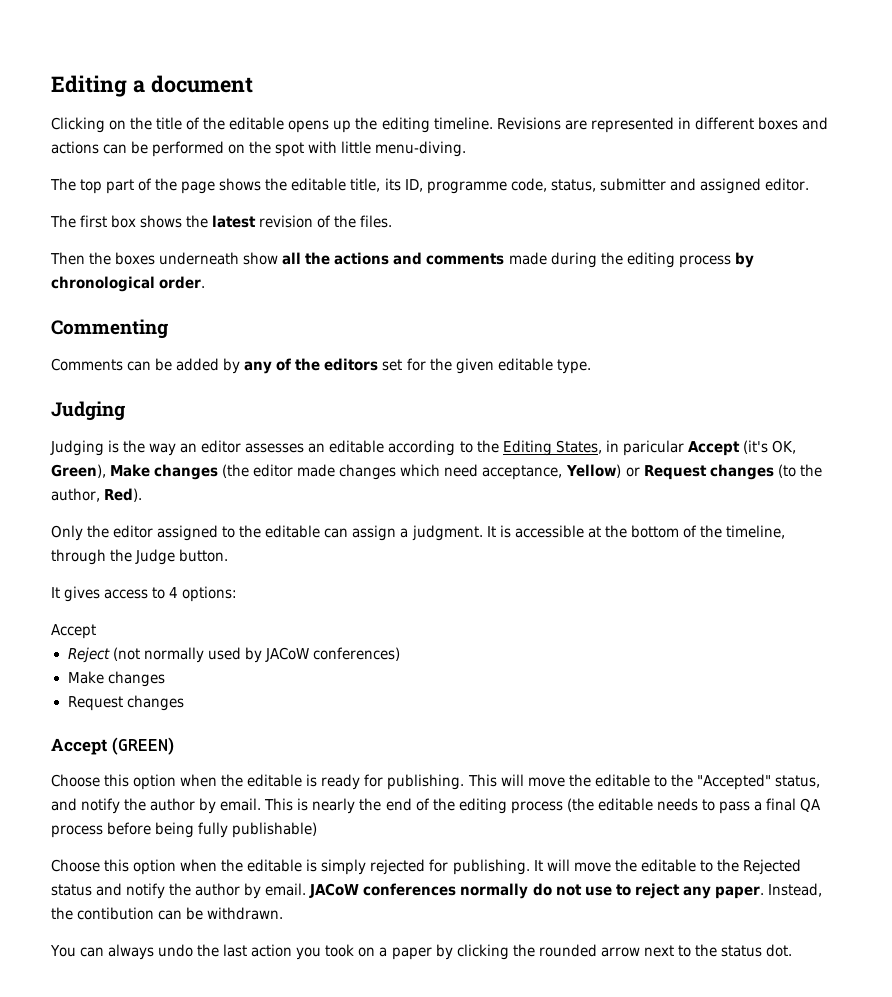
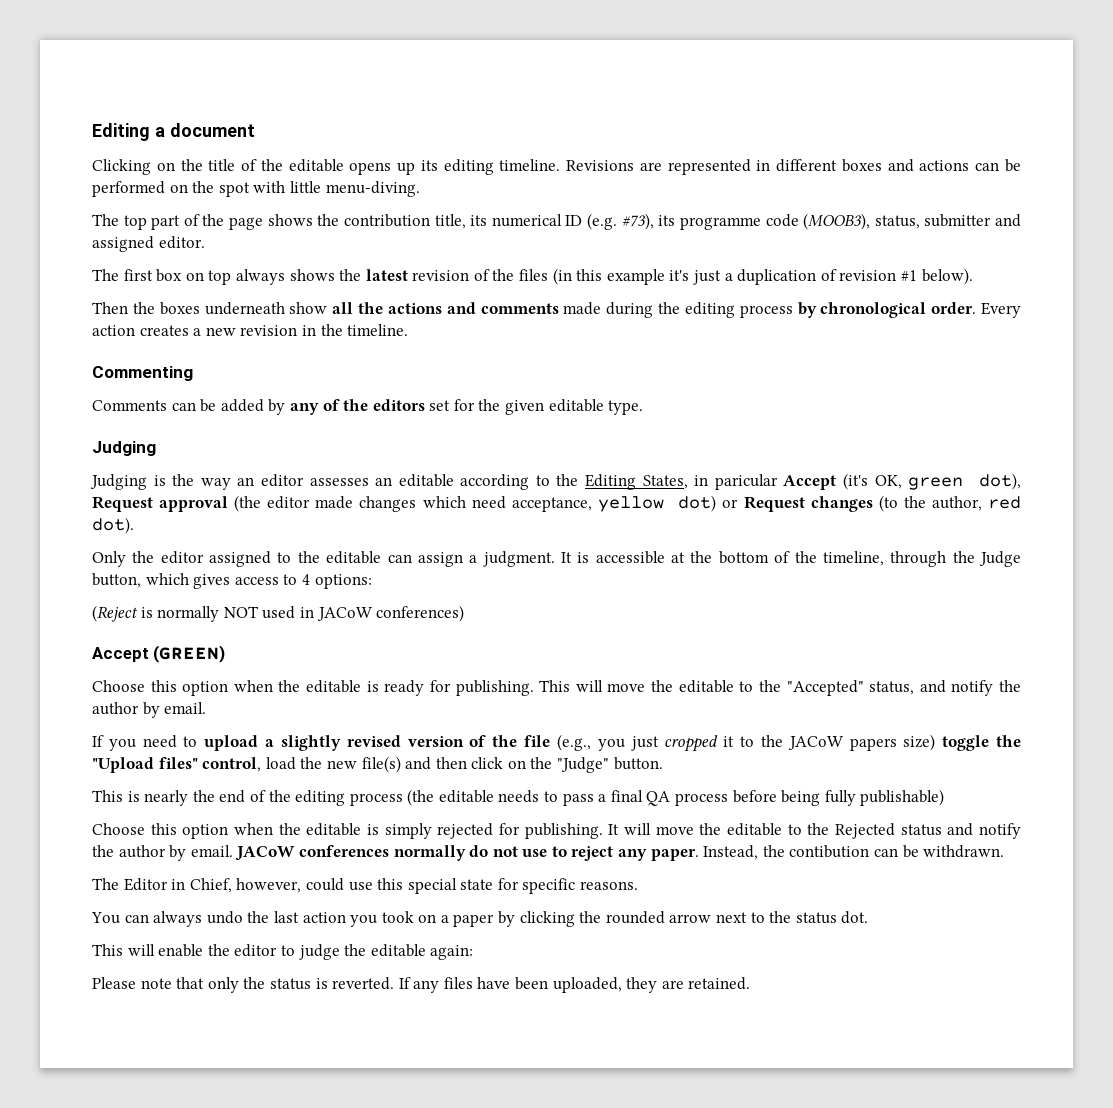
- Clicking on the title of the editable opens up the editing timeline.
+ Clicking on the title of the editable opens up its editing timeline.
- The top part of the page shows the editable title, its ID, programme code, status, submitter and assigned editor.
+ The top part of the page shows the contribution title, its numerical ID (e.g. #73), its programme code (MOOB3), status, submitter and assigned editor.
- The first box shows the latest revision of the files.
+ The first box on top always shows the latest revision of the files (in this example it's just a duplication of revision #1 below).
+ Every action creates a new revision in the timeline.
- Judging is the way an editor assesses an editable according to the Editing States, in paricular Accept (it's OK, Green), Make changes (the editor made changes which need acceptance, Yellow) or Request changes (to the author, Red).
+ Judging is the way an editor assesses an editable according to the Editing States, in paricular Accept (it's OK, green dot), Request approval (the editor made changes which need acceptance, yellow dot) or Request changes (to the author, red dot).
- It is accessible at the bottom of the timeline, through the Judge button.
- It gives access to 4 options:
- Accept
- Reject (not normally used by JACoW conferences)
- Make changes
- Request changes
+ It is accessible at the bottom of the timeline, through the Judge button, which gives access to 4 options:
+ (Reject is normally NOT used in JACoW conferences)
- This will move the editable to the "Accepted" status, and notify the author by email. This is nearly the end of the editing process (the editable needs to pass a final QA process before being fully publishable)
+ This will move the editable to the "Accepted" status, and notify the author by email.
+ If you need to upload a slightly revised version of the file (e.g., you just cropped it to the JACoW papers size) toggle the "Upload files" control, load the new file(s) and then click on the "Judge" button.
+ This is nearly the end of the editing process (the editable needs to pass a final QA process before being fully publishable)
+ The Editor in Chief, however, could use this special state for specific reasons.
+ This will enable the editor to judge the editable again:
+ Please note that only the status is reverted. If any files have been uploaded, they are retained.

